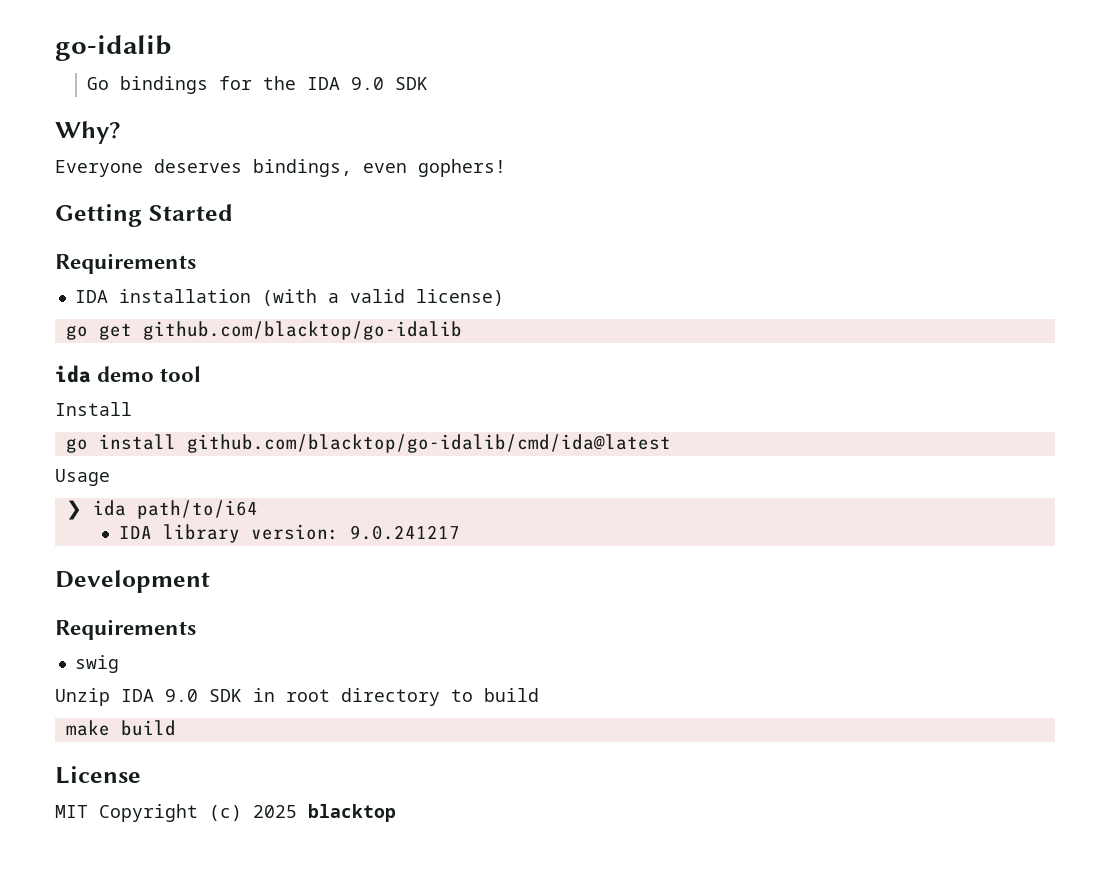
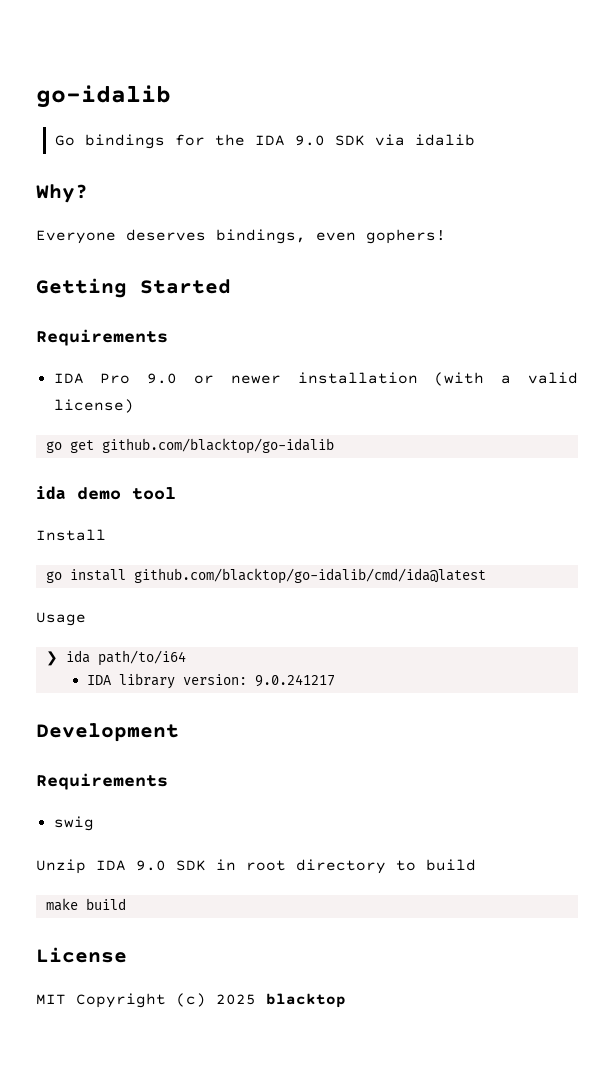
- Go bindings for the IDA 9.0 SDK
+ Go bindings for the IDA 9.0 SDK via idalib
- IDA installation (with a valid license)
+ IDA Pro 9.0 or newer installation (with a valid license)

